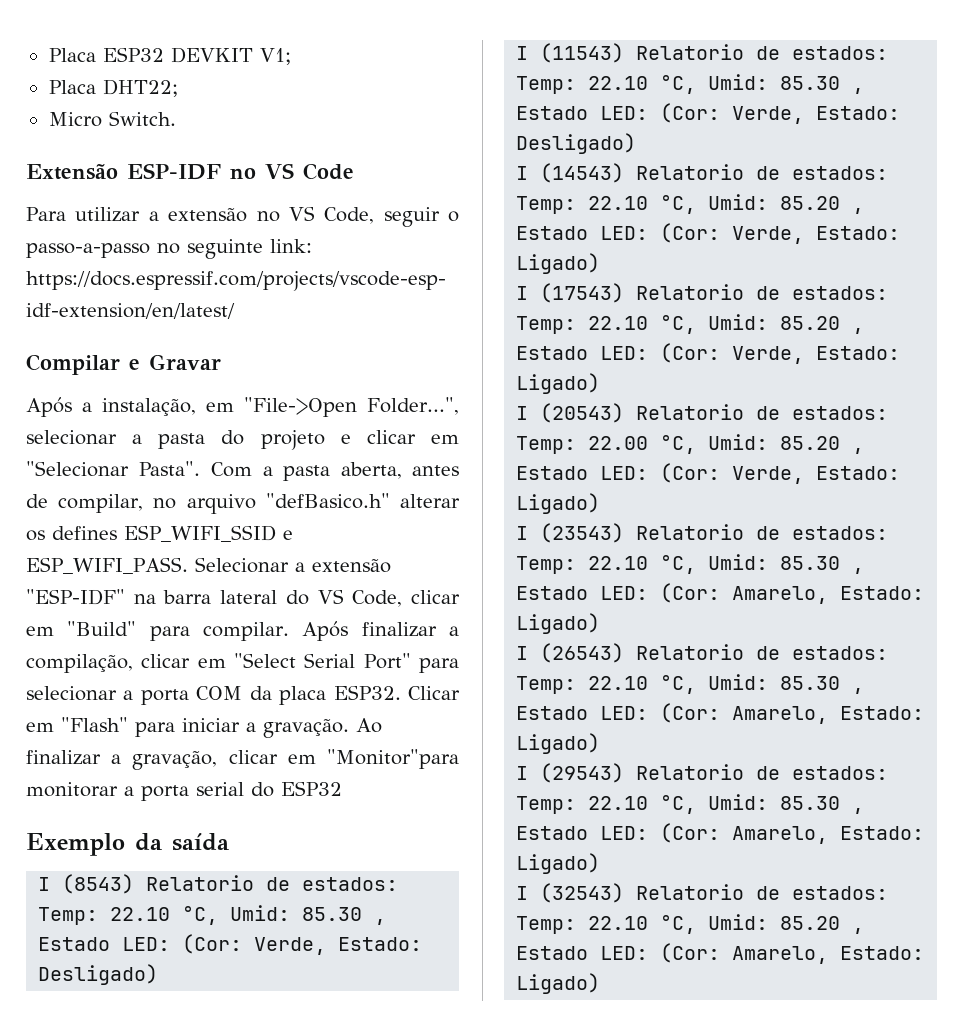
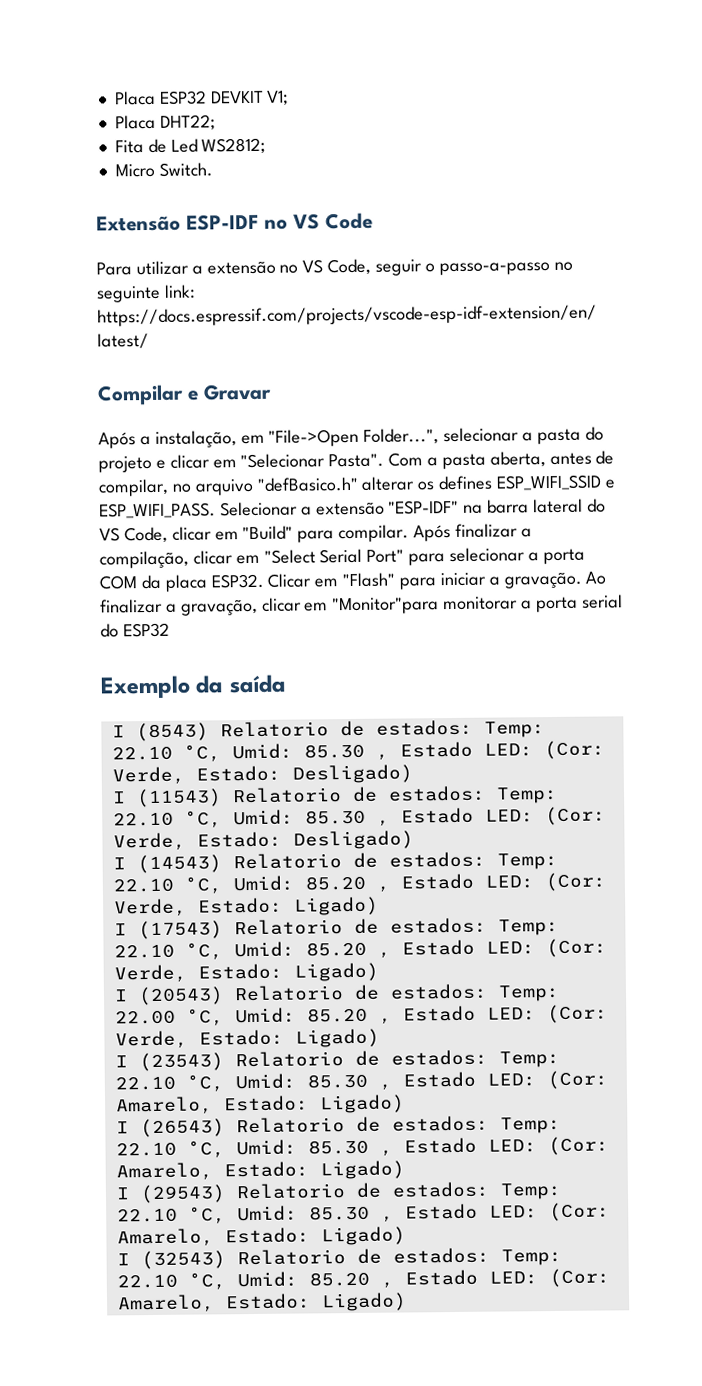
+ Fita de Led WS2812;

